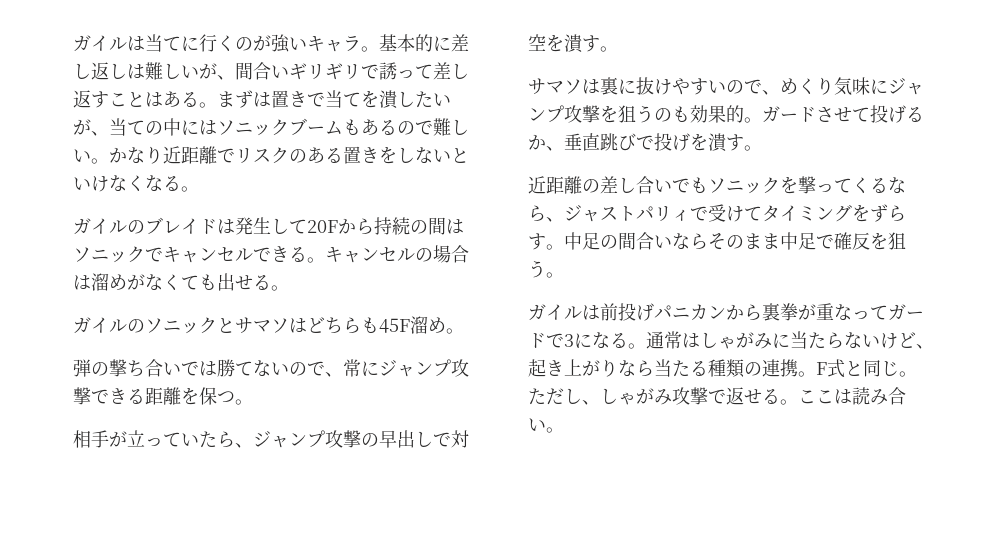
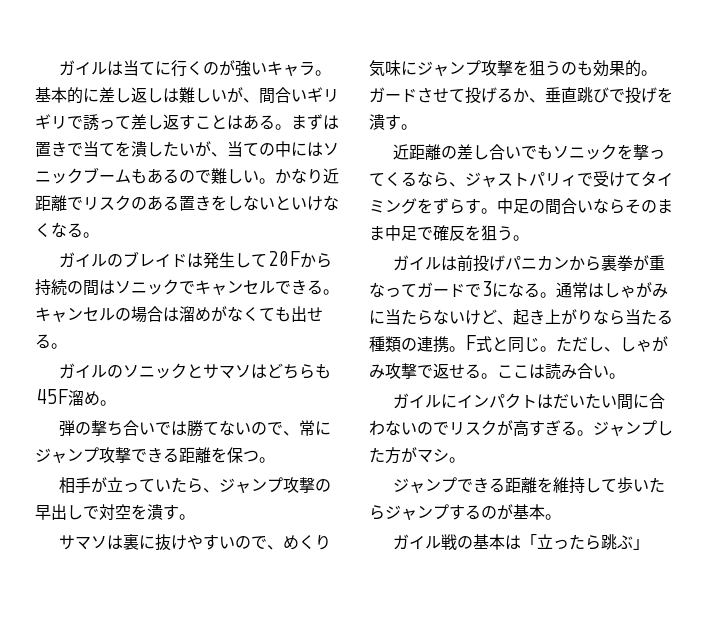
+ ガイルにインパクトはだいたい間に合わないのでリスクが高すぎる。ジャンプした方がマシ。
+ ジャンプできる距離を維持して歩いたらジャンプするのが基本。
+ ガイル戦の基本は「立ったら跳ぶ」

